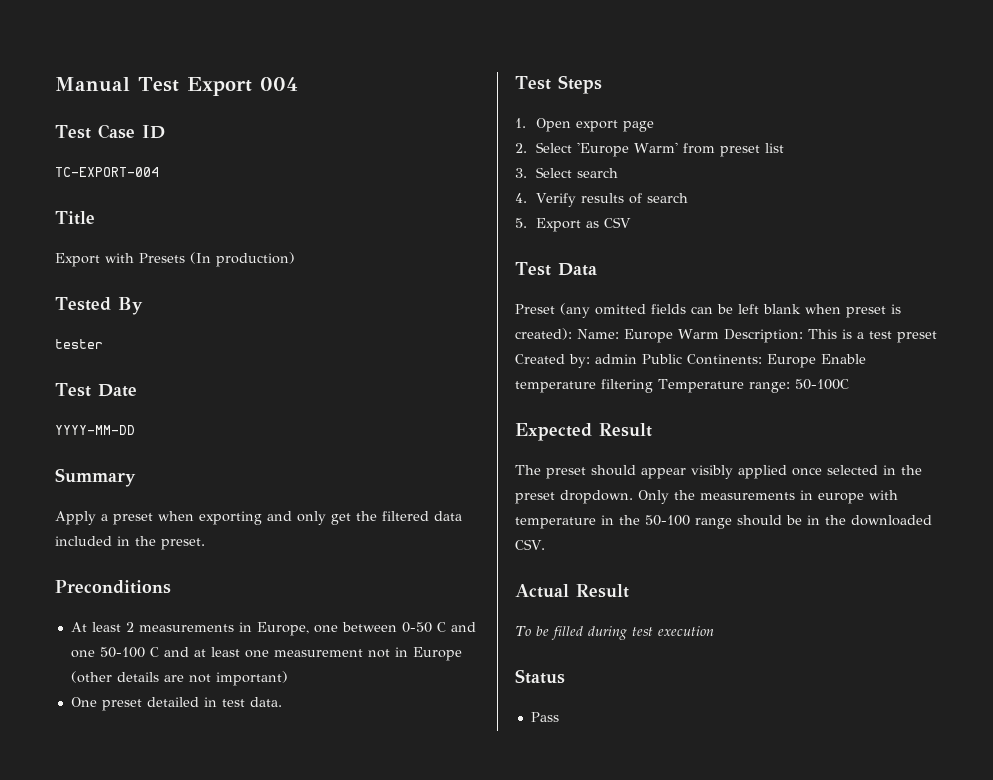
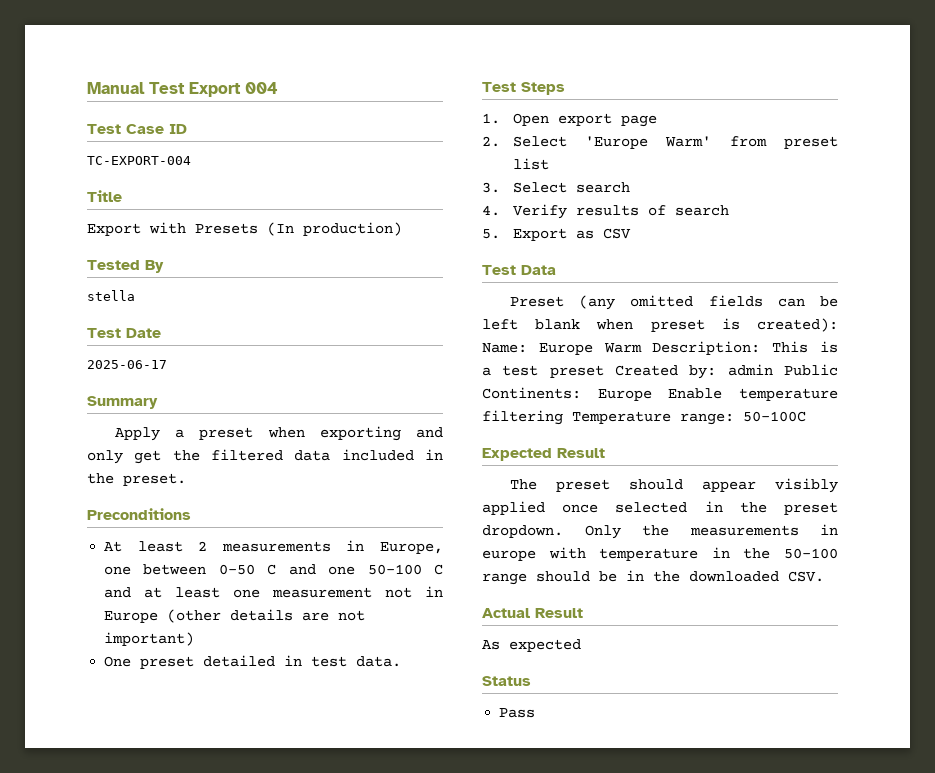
- tester
+ stella
- YYYY-MM-DD
+ 2025-06-17
- To be filled during test execution
+ As expected

